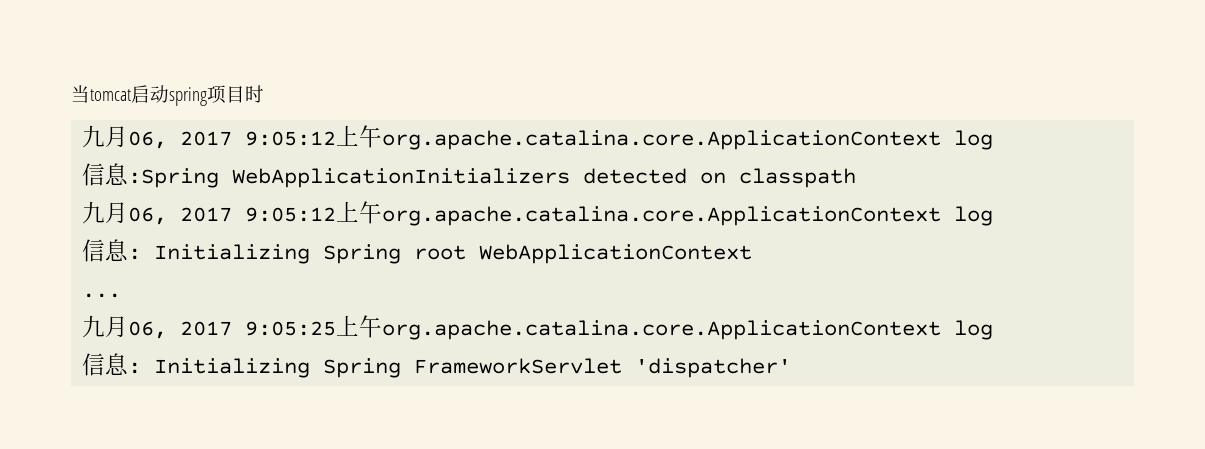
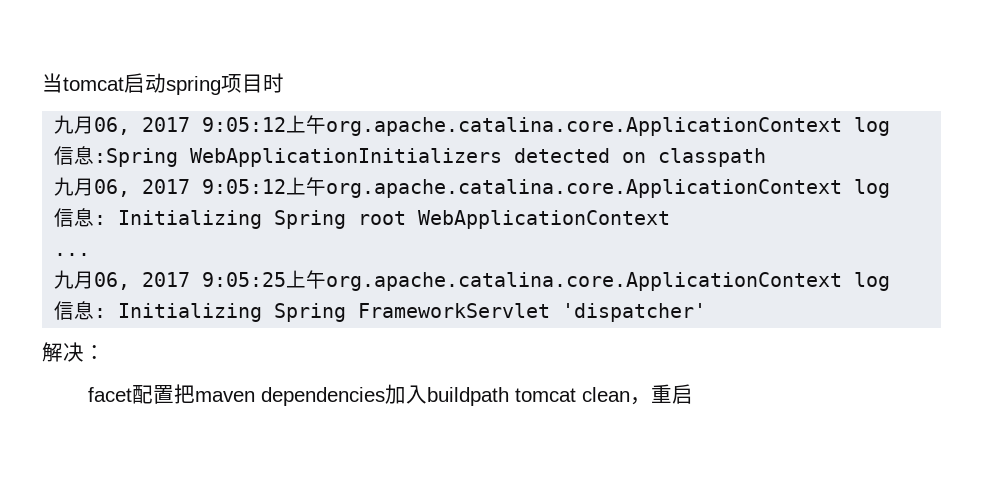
+ 解决：
+ facet配置把maven dependencies加入buildpath tomcat clean，重启

